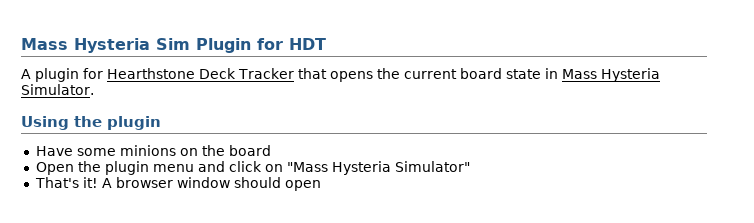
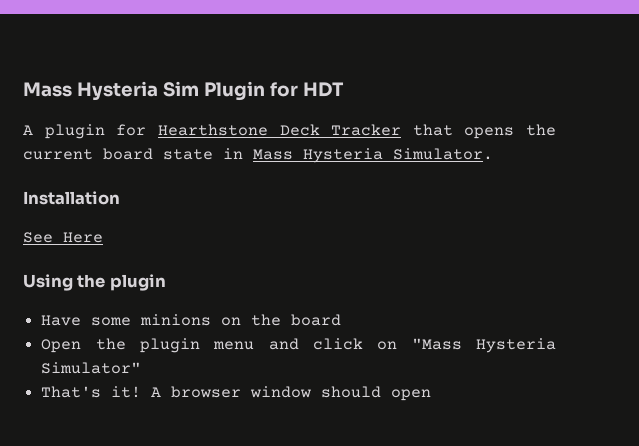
+ Installation
+ See Here

